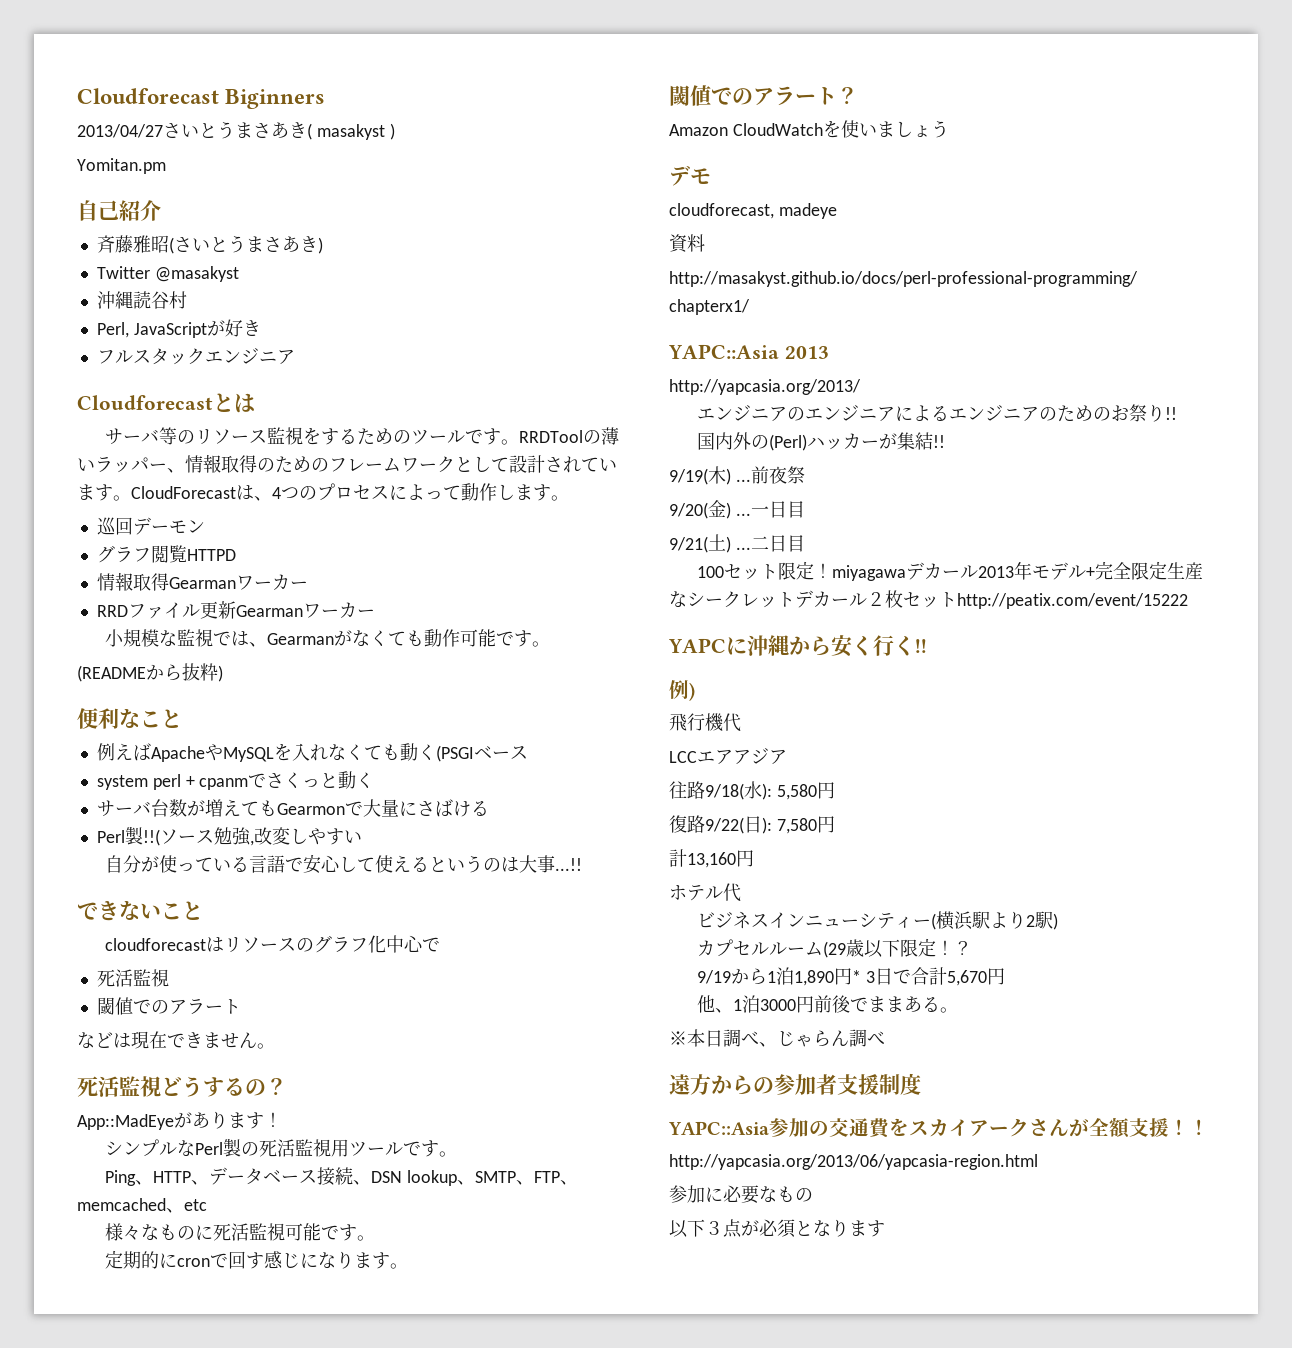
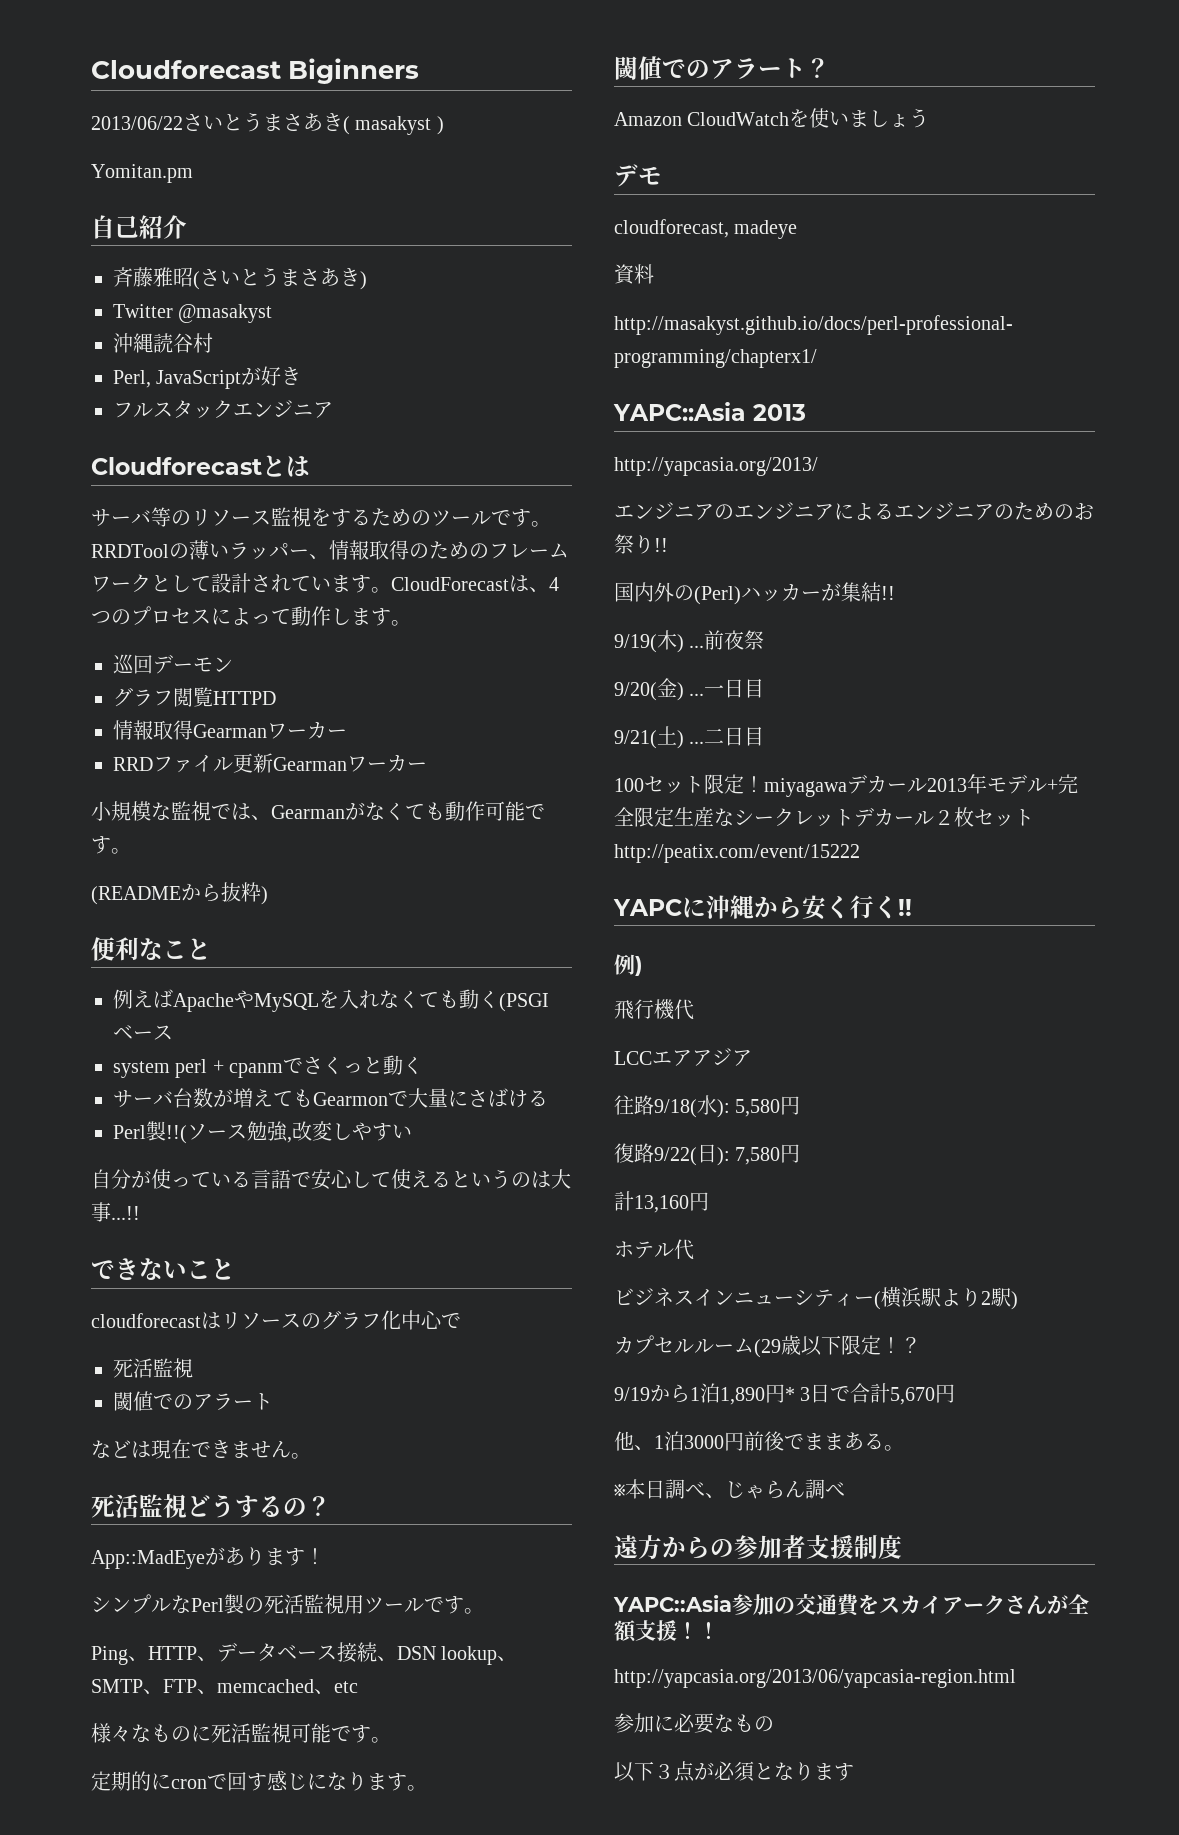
- 2013/04/27さいとうまさあき( masakyst )
+ 2013/06/22さいとうまさあき( masakyst )

